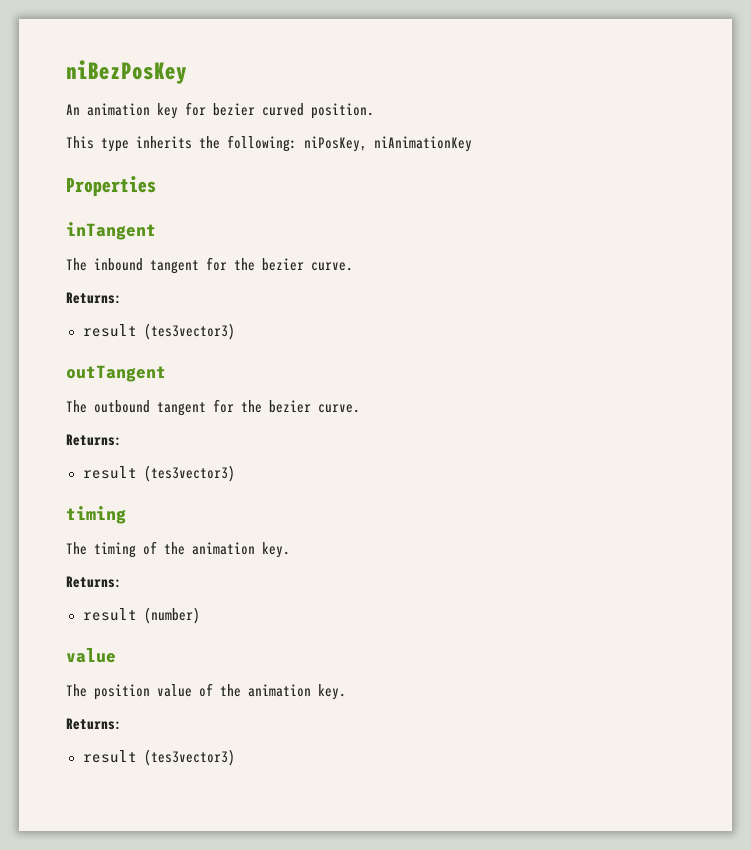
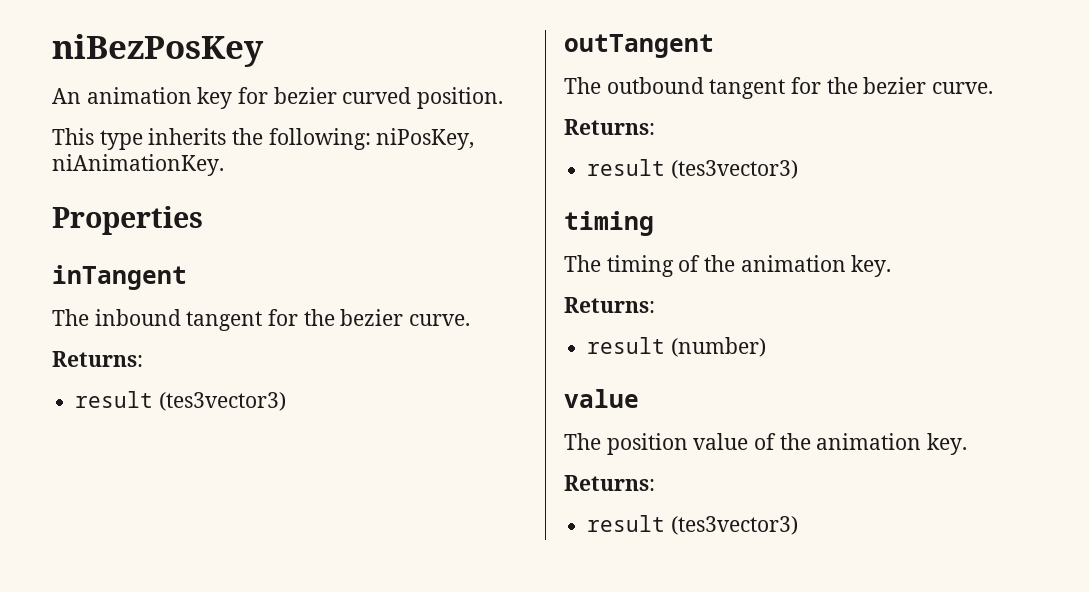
- This type inherits the following: niPosKey, niAnimationKey
+ This type inherits the following: niPosKey, niAnimationKey.

